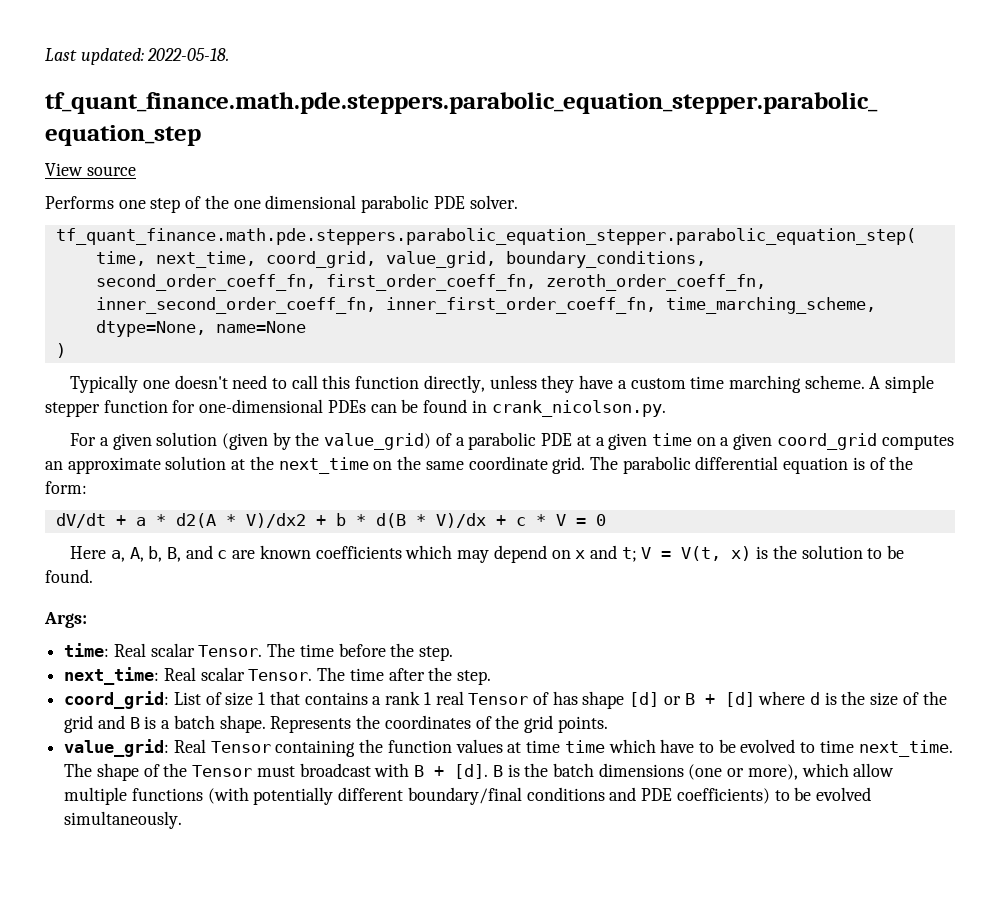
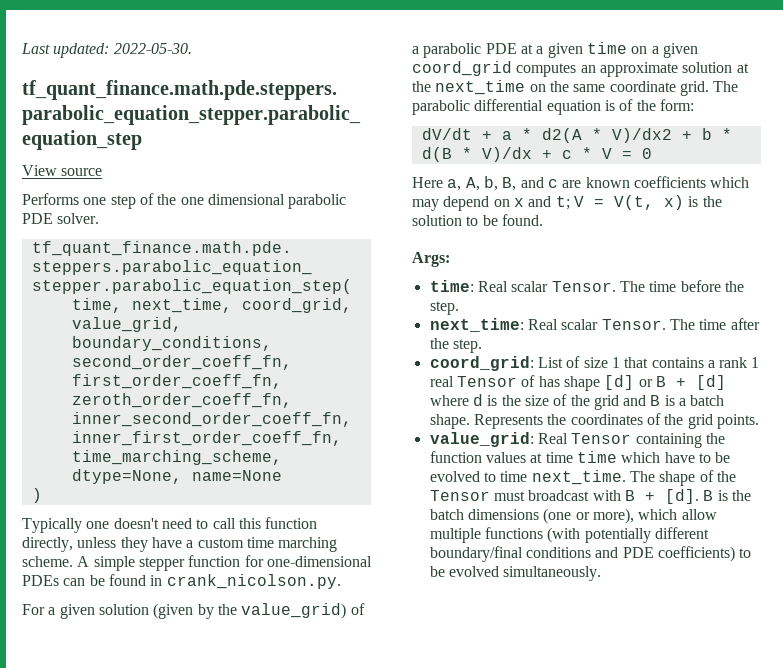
- Last updated: 2022-05-18.
+ Last updated: 2022-05-30.

